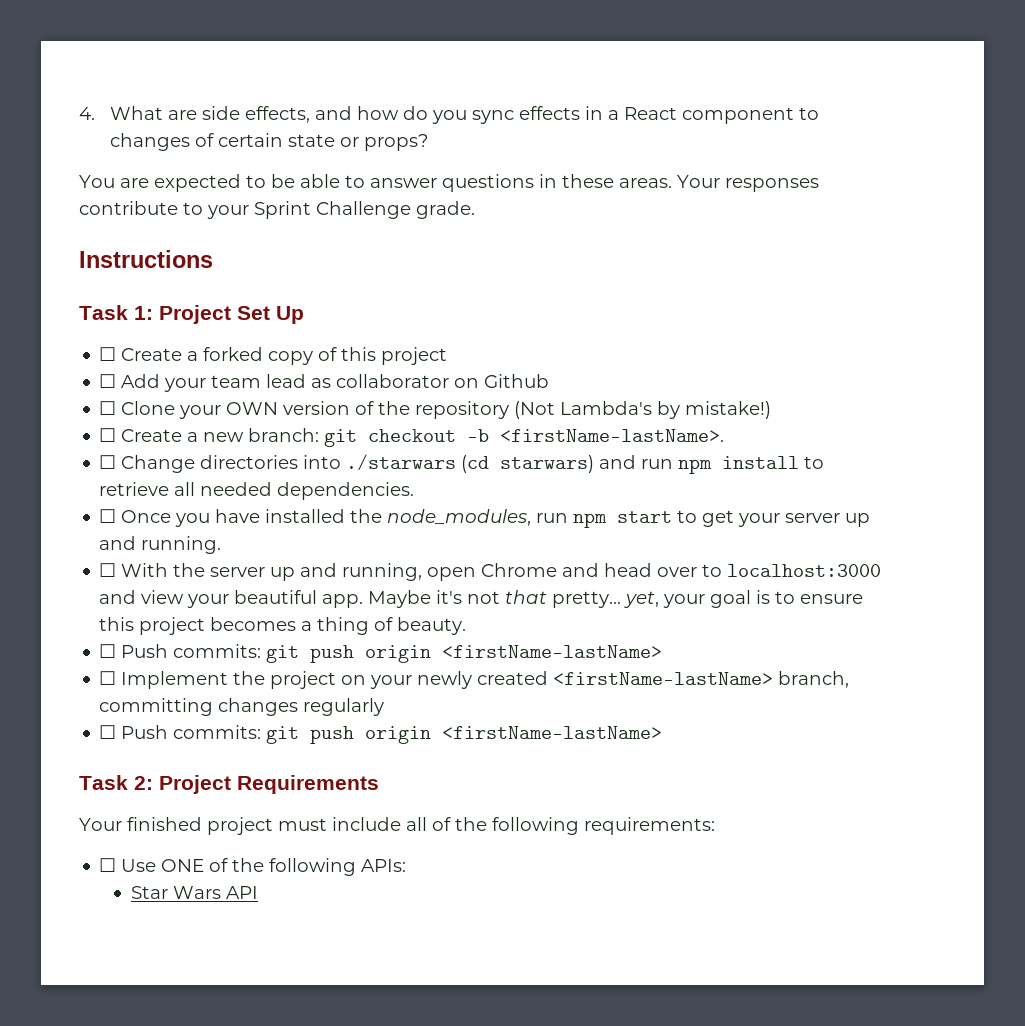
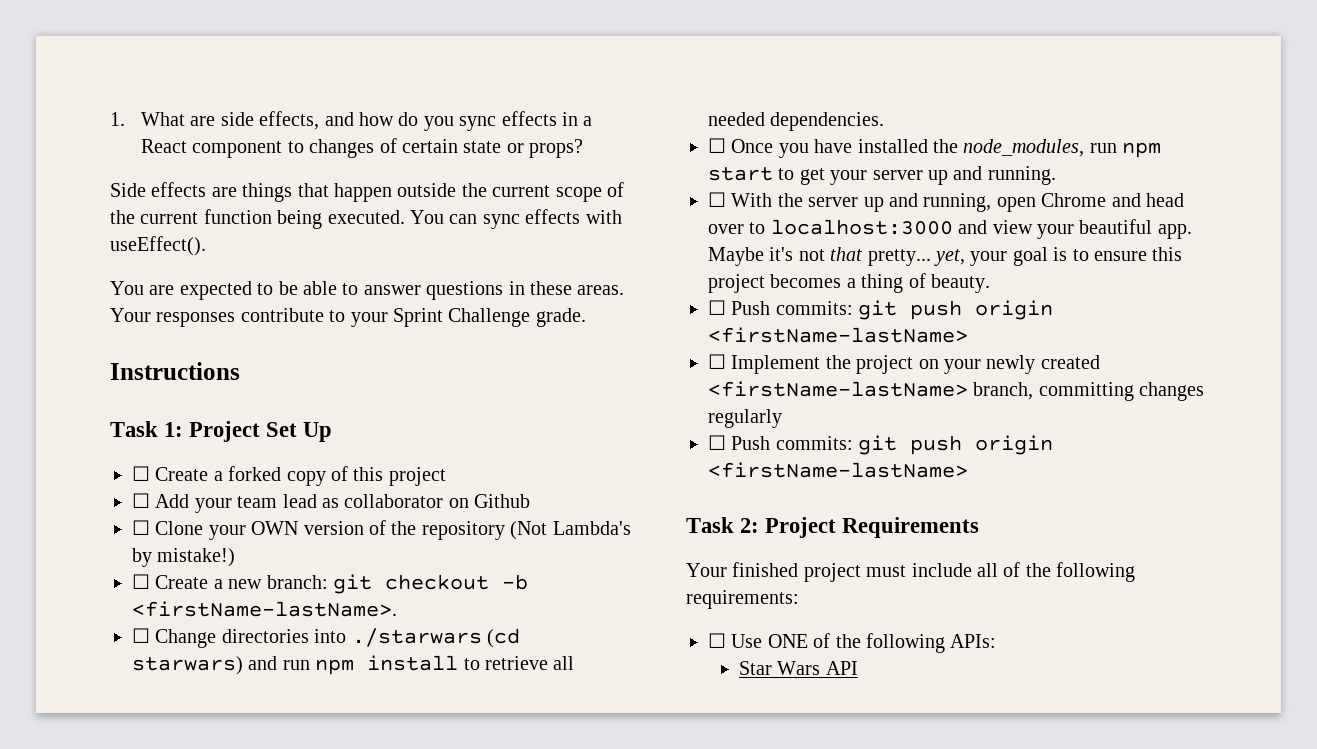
- 4. What are side effects, and how do you sync effects in a React component to changes of certain state or props?
+ 1. What are side effects, and how do you sync effects in a React component to changes of certain state or props?
+ Side effects are things that happen outside the current scope of the current function being executed. You can sync effects with useEffect().

